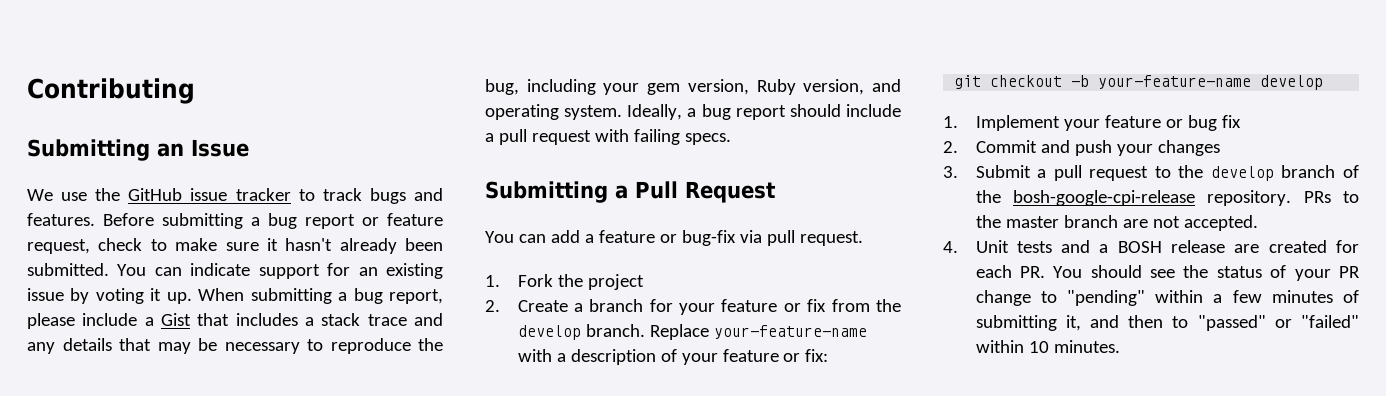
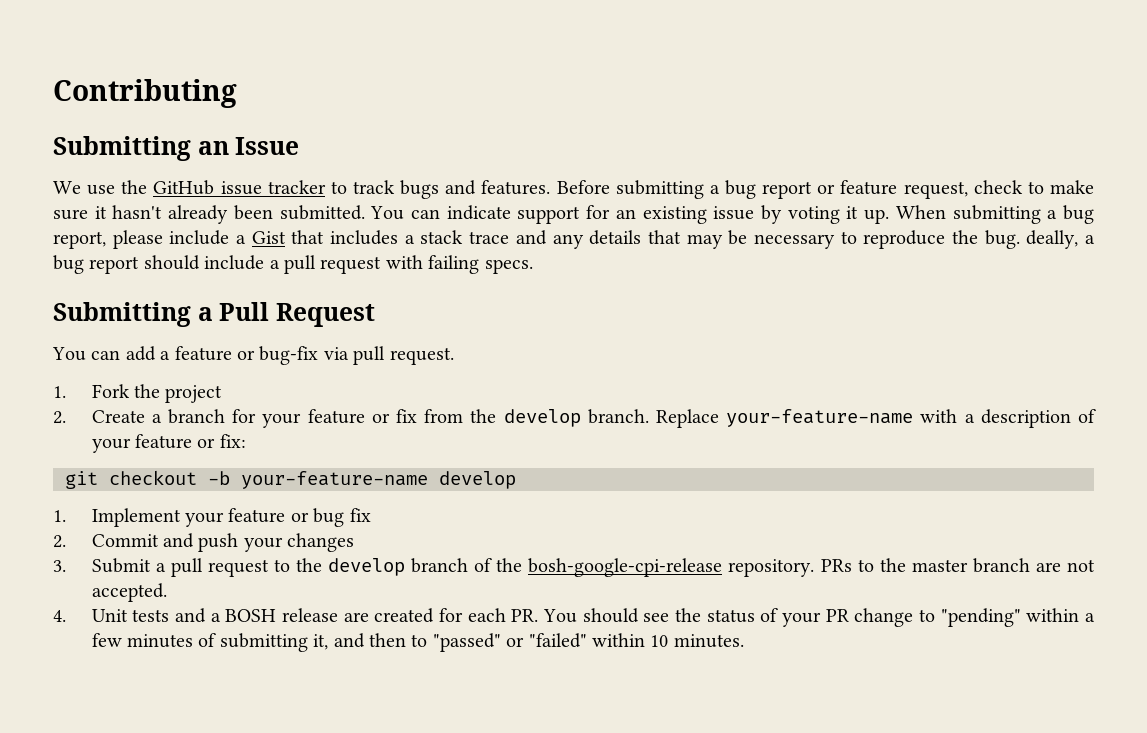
- When submitting a bug report, please include a Gist that includes a stack trace and any details that may be necessary to reproduce the bug, including your gem version, Ruby version, and operating system. Ideally, a bug report should include a pull request with failing specs.
+ When submitting a bug report, please include a Gist that includes a stack trace and any details that may be necessary to reproduce the bug. deally, a bug report should include a pull request with failing specs.

